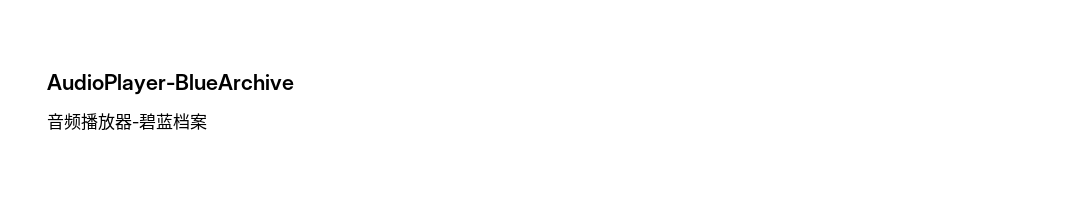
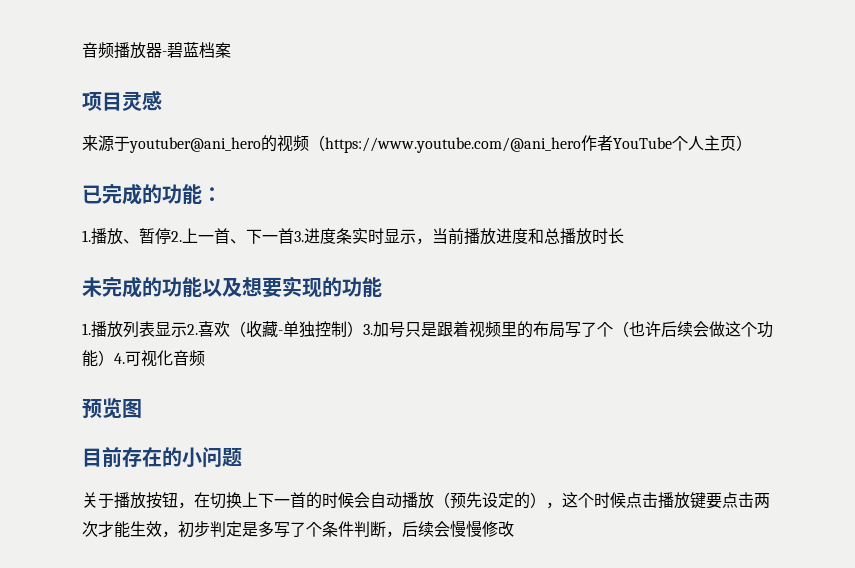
- AudioPlayer-BlueArchive
+ 项目灵感
+ 来源于youtuber@ani_hero的视频（https://www.youtube.com/@ani_hero作者YouTube个人主页）
+ 已完成的功能：
+ 1.播放、暂停2.上一首、下一首3.进度条实时显示，当前播放进度和总播放时长
+ 未完成的功能以及想要实现的功能
+ 1.播放列表显示2.喜欢（收藏-单独控制）3.加号只是跟着视频里的布局写了个（也许后续会做这个功能）4.可视化音频
+ 预览图
+ 目前存在的小问题
+ 关于播放按钮，在切换上下一首的时候会自动播放（预先设定的），这个时候点击播放键要点击两次才能生效，初步判定是多写了个条件判断，后续会慢慢修改

